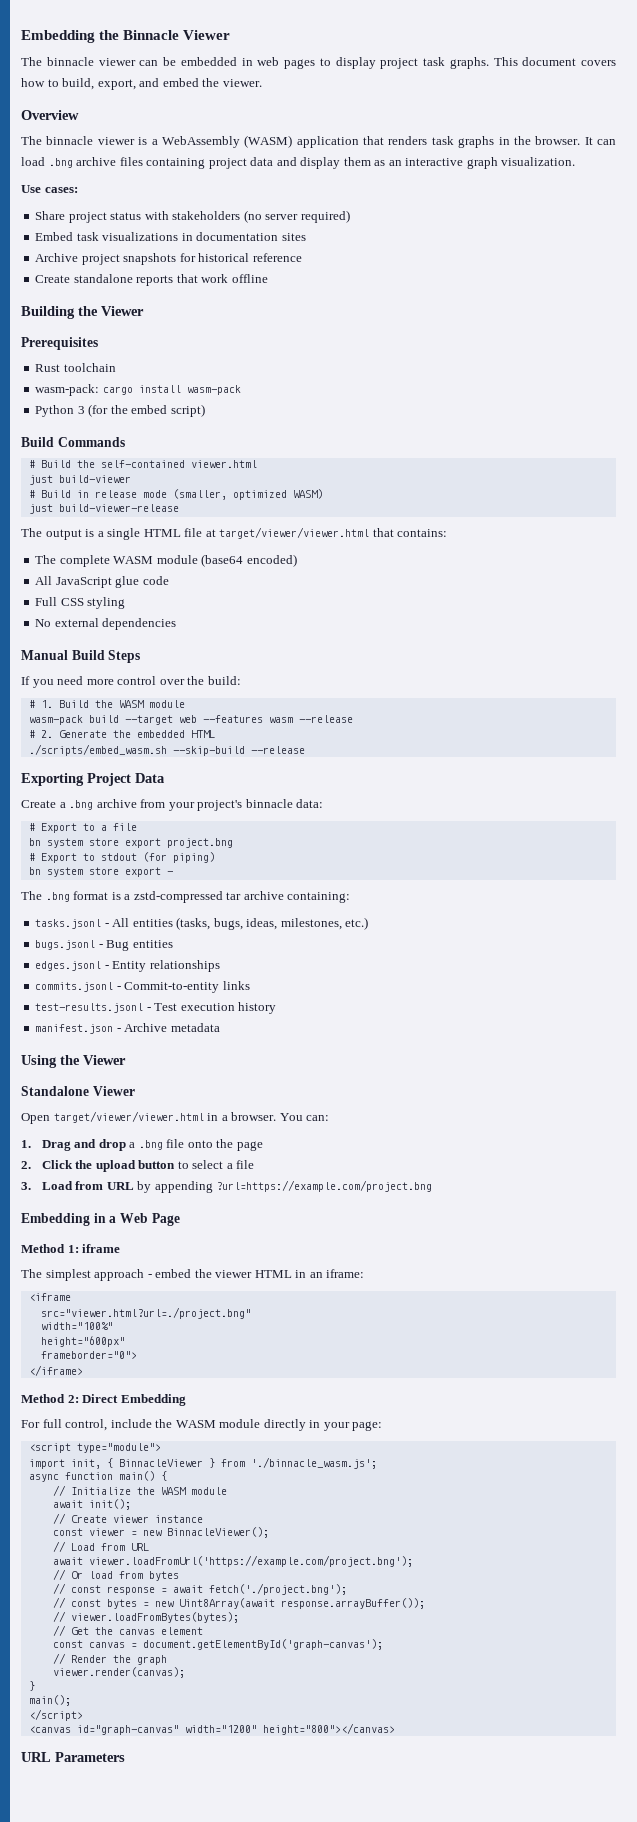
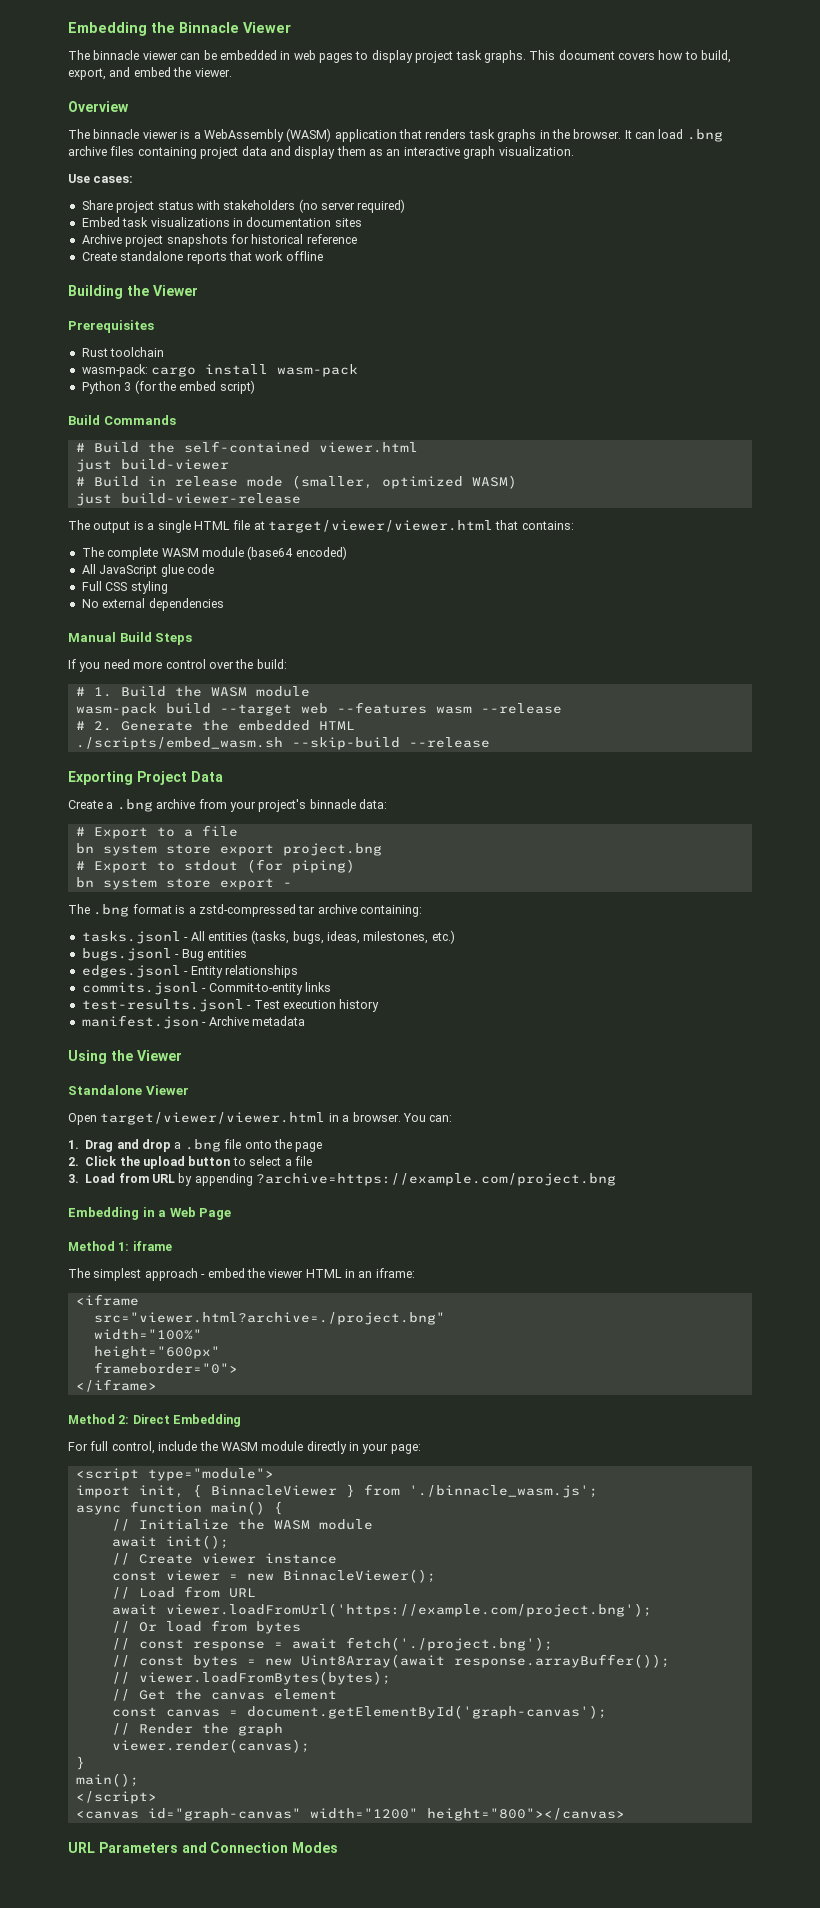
- 3. Load from URL by appending ?url=https://example.com/project.bng
+ 3. Load from URL by appending ?archive=https://example.com/project.bng
- src="viewer.html?url=./project.bng"
+ src="viewer.html?archive=./project.bng"
- URL Parameters
+ URL Parameters and Connection Modes

